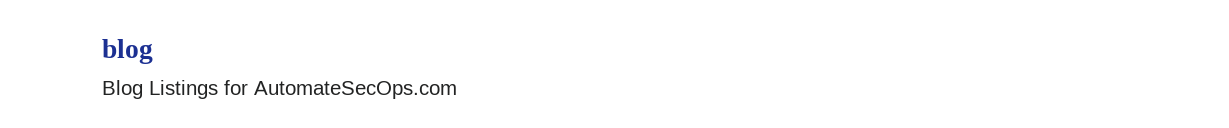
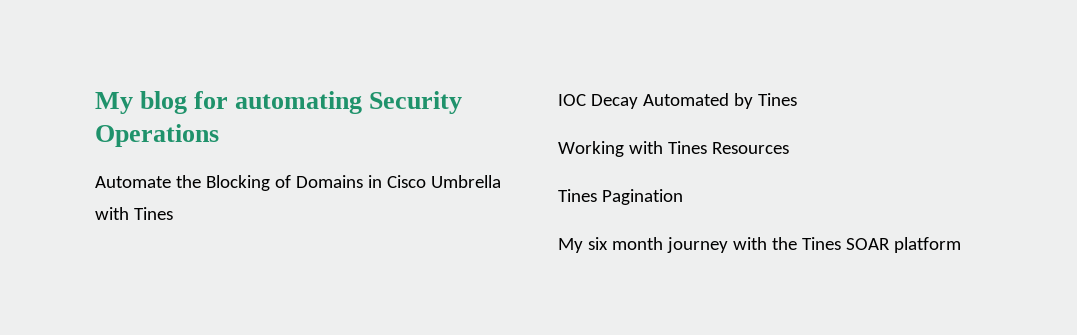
- blog
- Blog Listings for AutomateSecOps.com
+ My blog for automating Security Operations
+ Automate the Blocking of Domains in Cisco Umbrella with Tines
+ IOC Decay Automated by Tines
+ Working with Tines Resources
+ Tines Pagination
+ My six month journey with the Tines SOAR platform

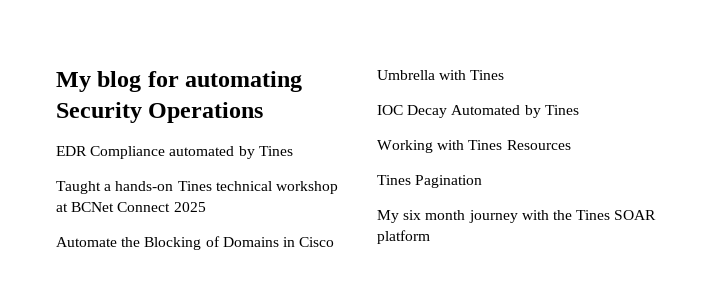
+ EDR Compliance automated by Tines
+ Taught a hands-on Tines technical workshop at BCNet Connect 2025

